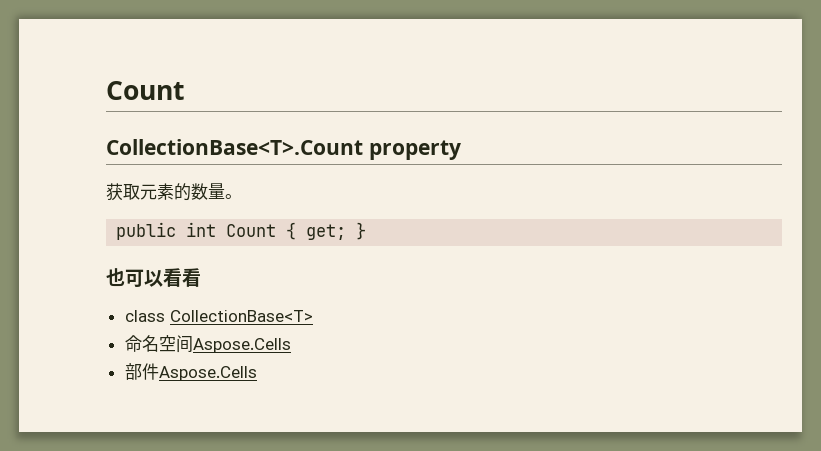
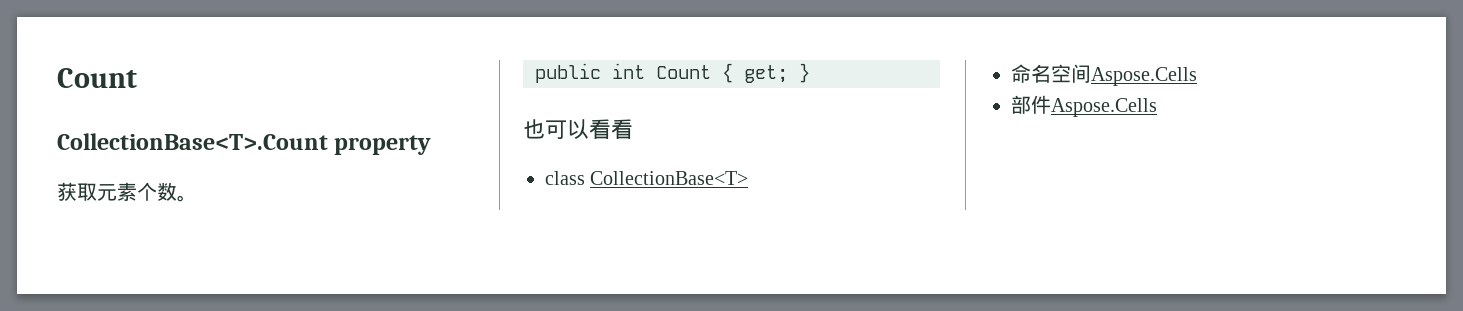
- 获取元素的数量。
+ 获取元素个数。

